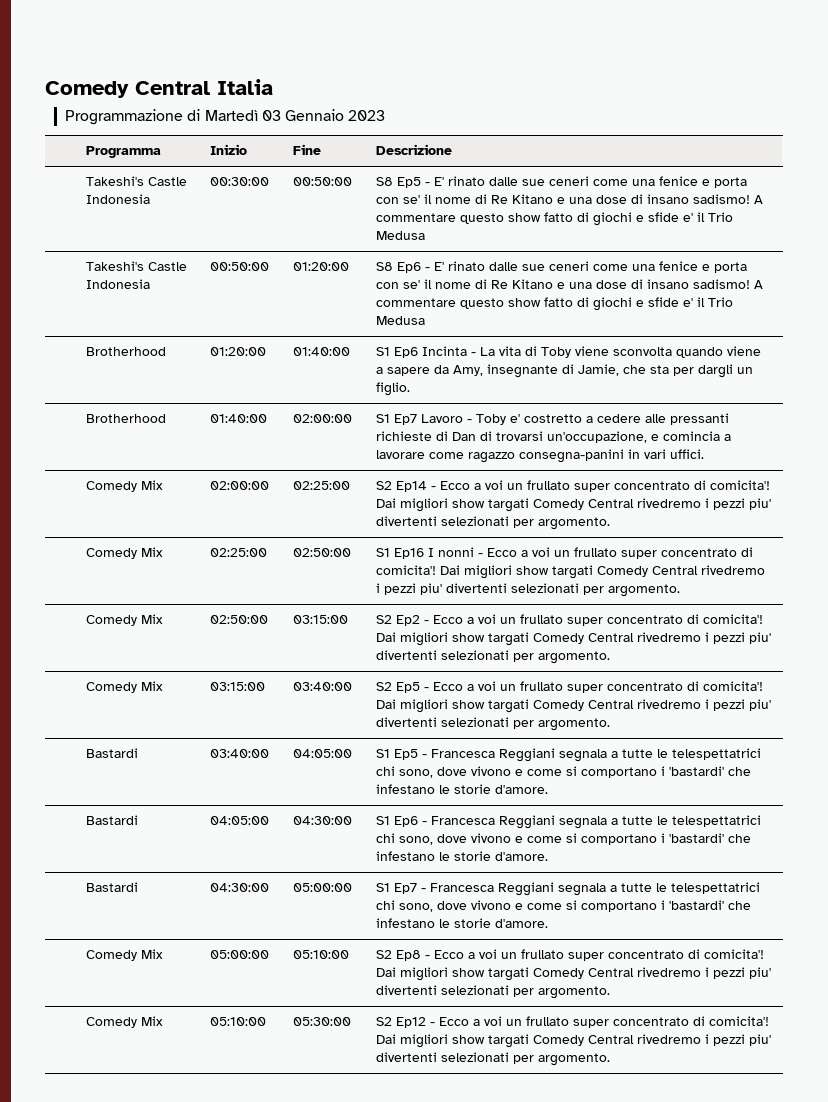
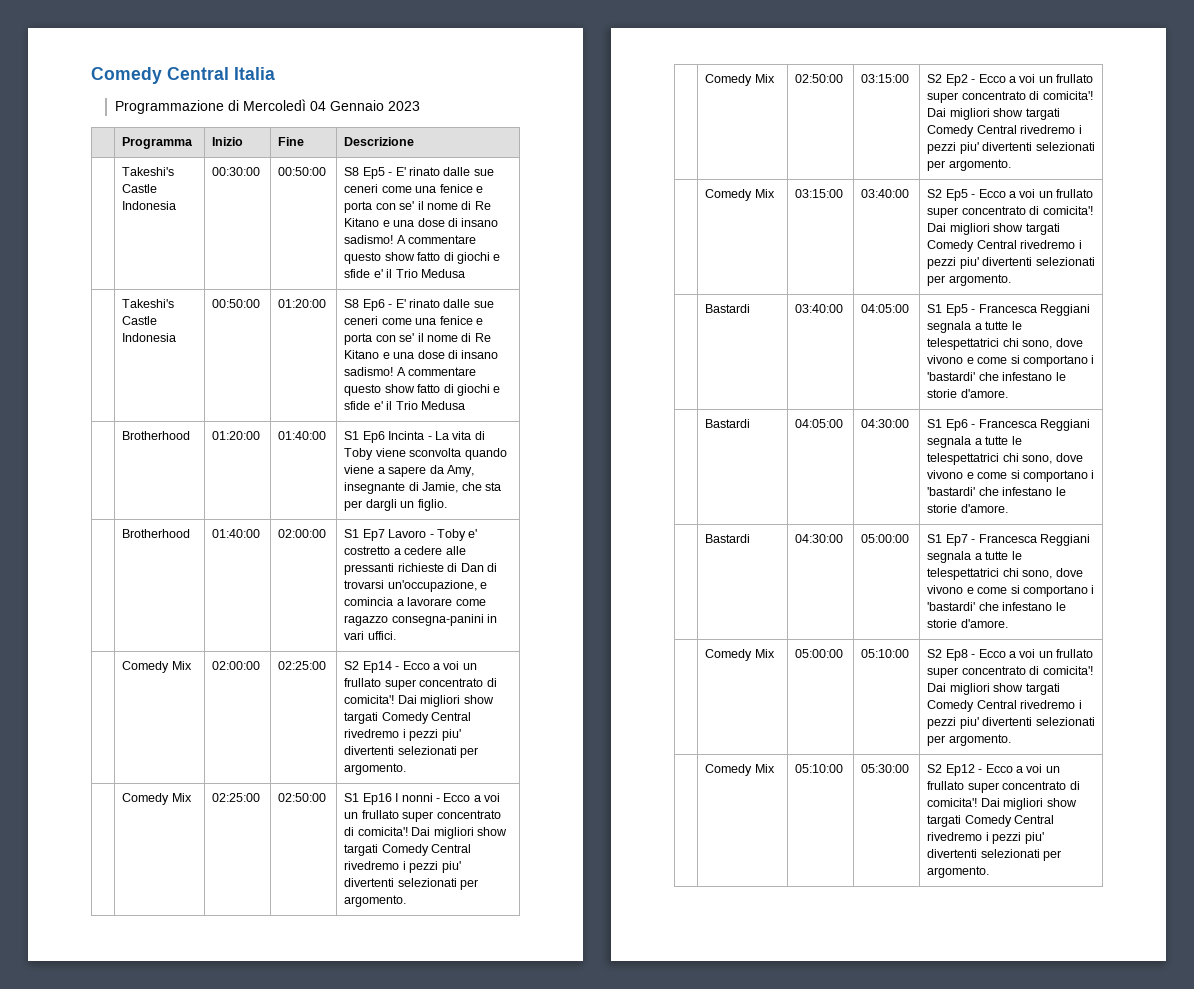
- Programmazione di Martedì 03 Gennaio 2023
+ Programmazione di Mercoledì 04 Gennaio 2023

